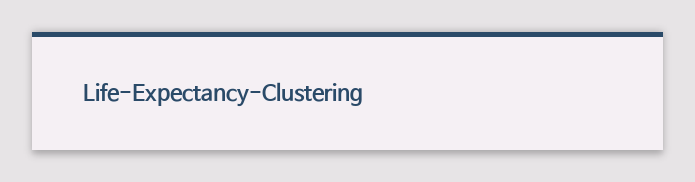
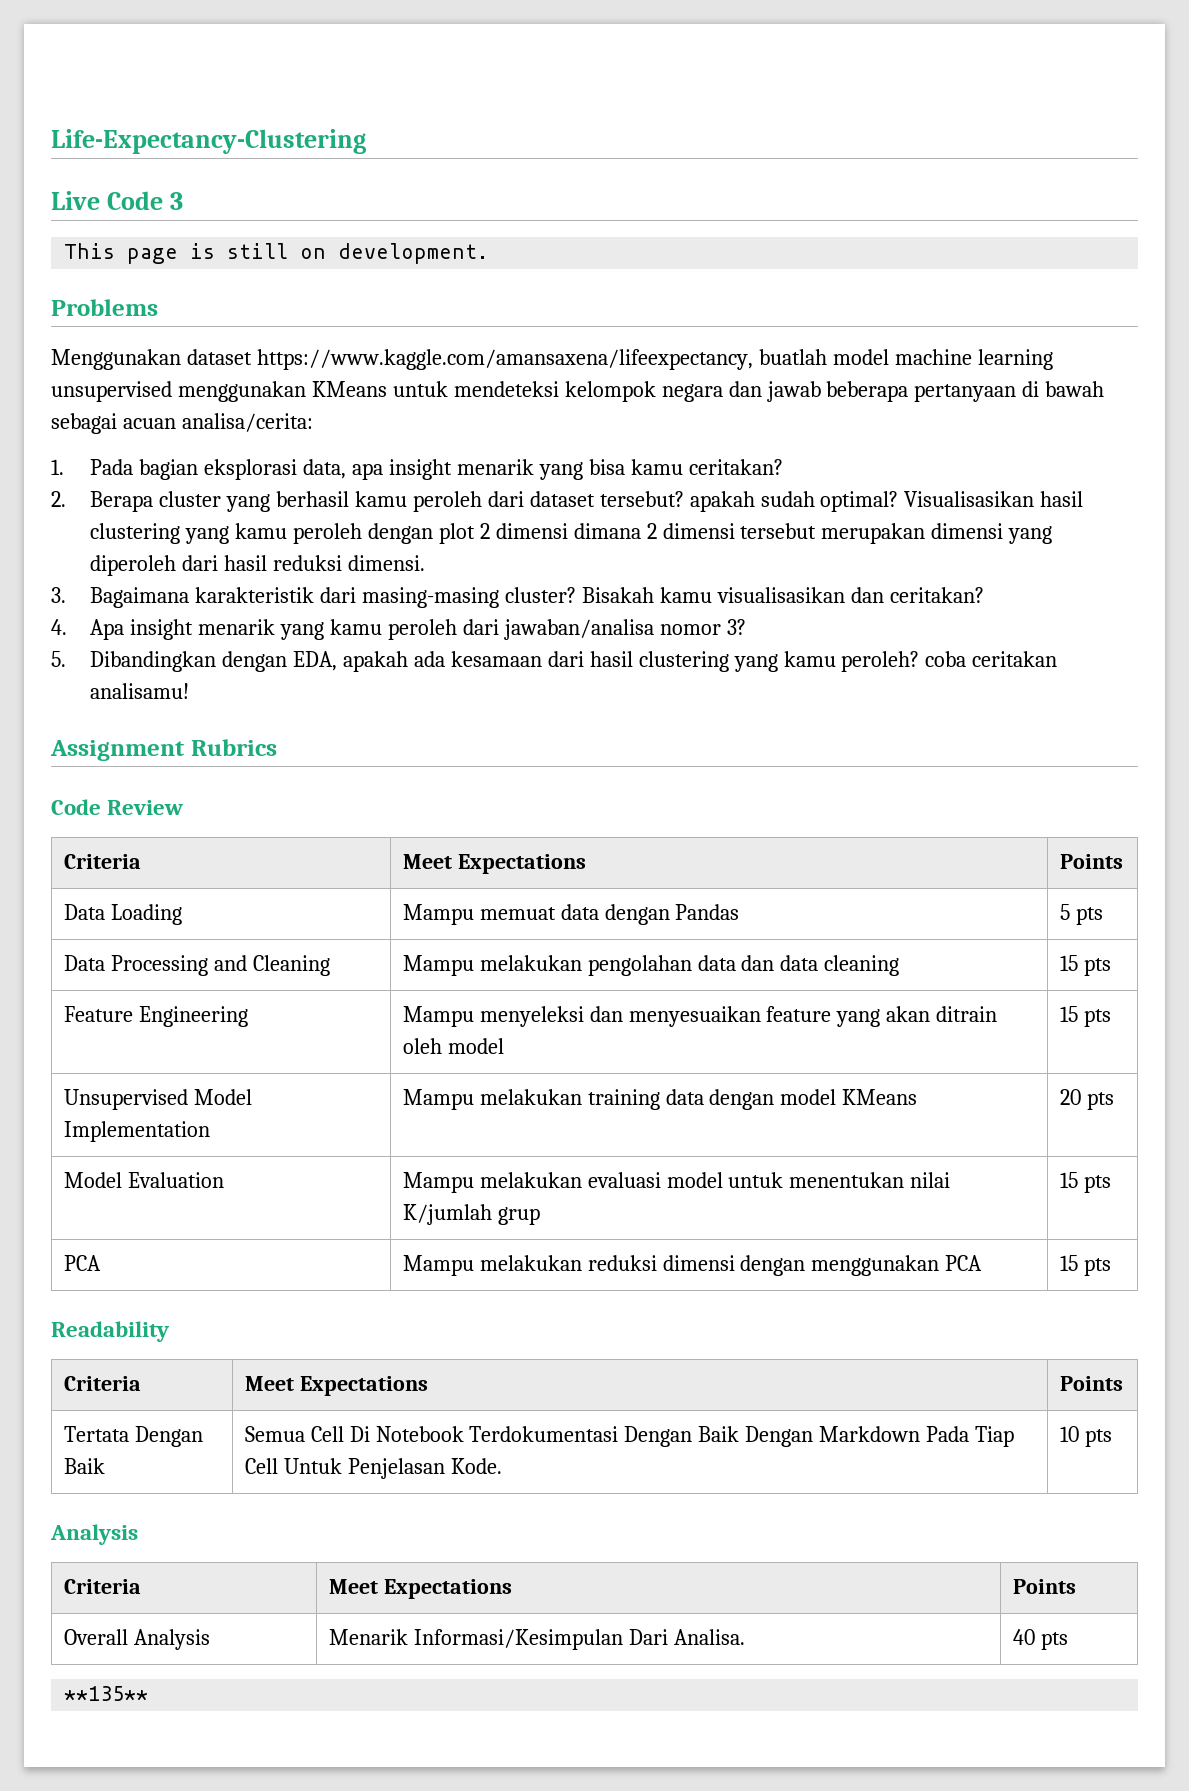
+ Live Code 3
+ This page is still on development.
+ Problems
+ Menggunakan dataset https://www.kaggle.com/amansaxena/lifeexpectancy, buatlah model machine learning unsupervised menggunakan KMeans untuk mendeteksi kelompok negara dan jawab beberapa pertanyaan di bawah sebagai acuan analisa/cerita:
+ 1. Pada bagian eksplorasi data, apa insight menarik yang bisa kamu ceritakan?
+ 2. Berapa cluster yang berhasil kamu peroleh dari dataset tersebut? apakah sudah optimal? Visualisasikan hasil clustering yang kamu peroleh dengan plot 2 dimensi dimana 2 dimensi tersebut merupakan dimensi yang diperoleh dari hasil reduksi dimensi.
+ 3. Bagaimana karakteristik dari masing-masing cluster? Bisakah kamu visualisasikan dan ceritakan?
+ 4. Apa insight menarik yang kamu peroleh dari jawaban/analisa nomor 3?
+ 5. Dibandingkan dengan EDA, apakah ada kesamaan dari hasil clustering yang kamu peroleh? coba ceritakan analisamu!
+ Assignment Rubrics
+ Code Review
+ Criteria | Meet Expectations | Points
+ Data Loading | Mampu memuat data dengan Pandas | 5 pts
+ Data Processing and Cleaning | Mampu melakukan pengolahan data dan data cleaning | 15 pts
+ Feature Engineering | Mampu menyeleksi dan menyesuaikan feature yang akan ditrain oleh model | 15 pts
+ Unsupervised Model Implementation | Mampu melakukan training data dengan model KMeans | 20 pts
+ Model Evaluation | Mampu melakukan evaluasi model untuk menentukan nilai K/jumlah grup | 15 pts
+ PCA | Mampu melakukan reduksi dimensi dengan menggunakan PCA | 15 pts
+ Readability
+ Criteria | Meet Expectations | Points
+ Tertata Dengan Baik | Semua Cell Di Notebook Terdokumentasi Dengan Baik Dengan Markdown Pada Tiap Cell Untuk Penjelasan Kode. | 10 pts
+ Analysis
+ Criteria | Meet Expectations | Points
+ Overall Analysis | Menarik Informasi/Kesimpulan Dari Analisa. | 40 pts
+ **135**

